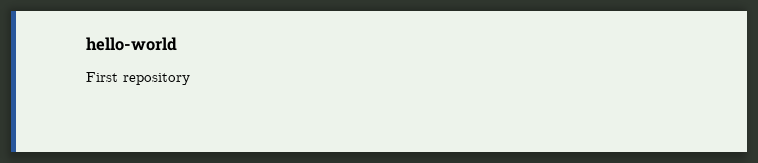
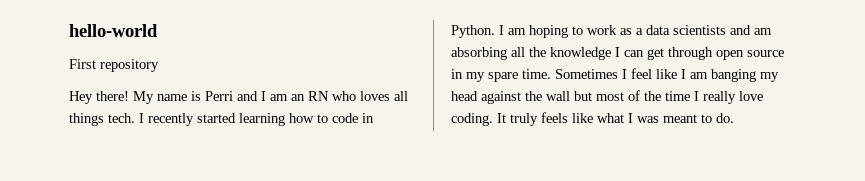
+ Hey there! My name is Perri and I am an RN who loves all things tech. I recently started learning how to code in Python. I am hoping to work as a data scientists and am absorbing all the knowledge I can get through open source in my spare time. Sometimes I feel like I am banging my head against the wall but most of the time I really love coding. It truly feels like what I was meant to do.

